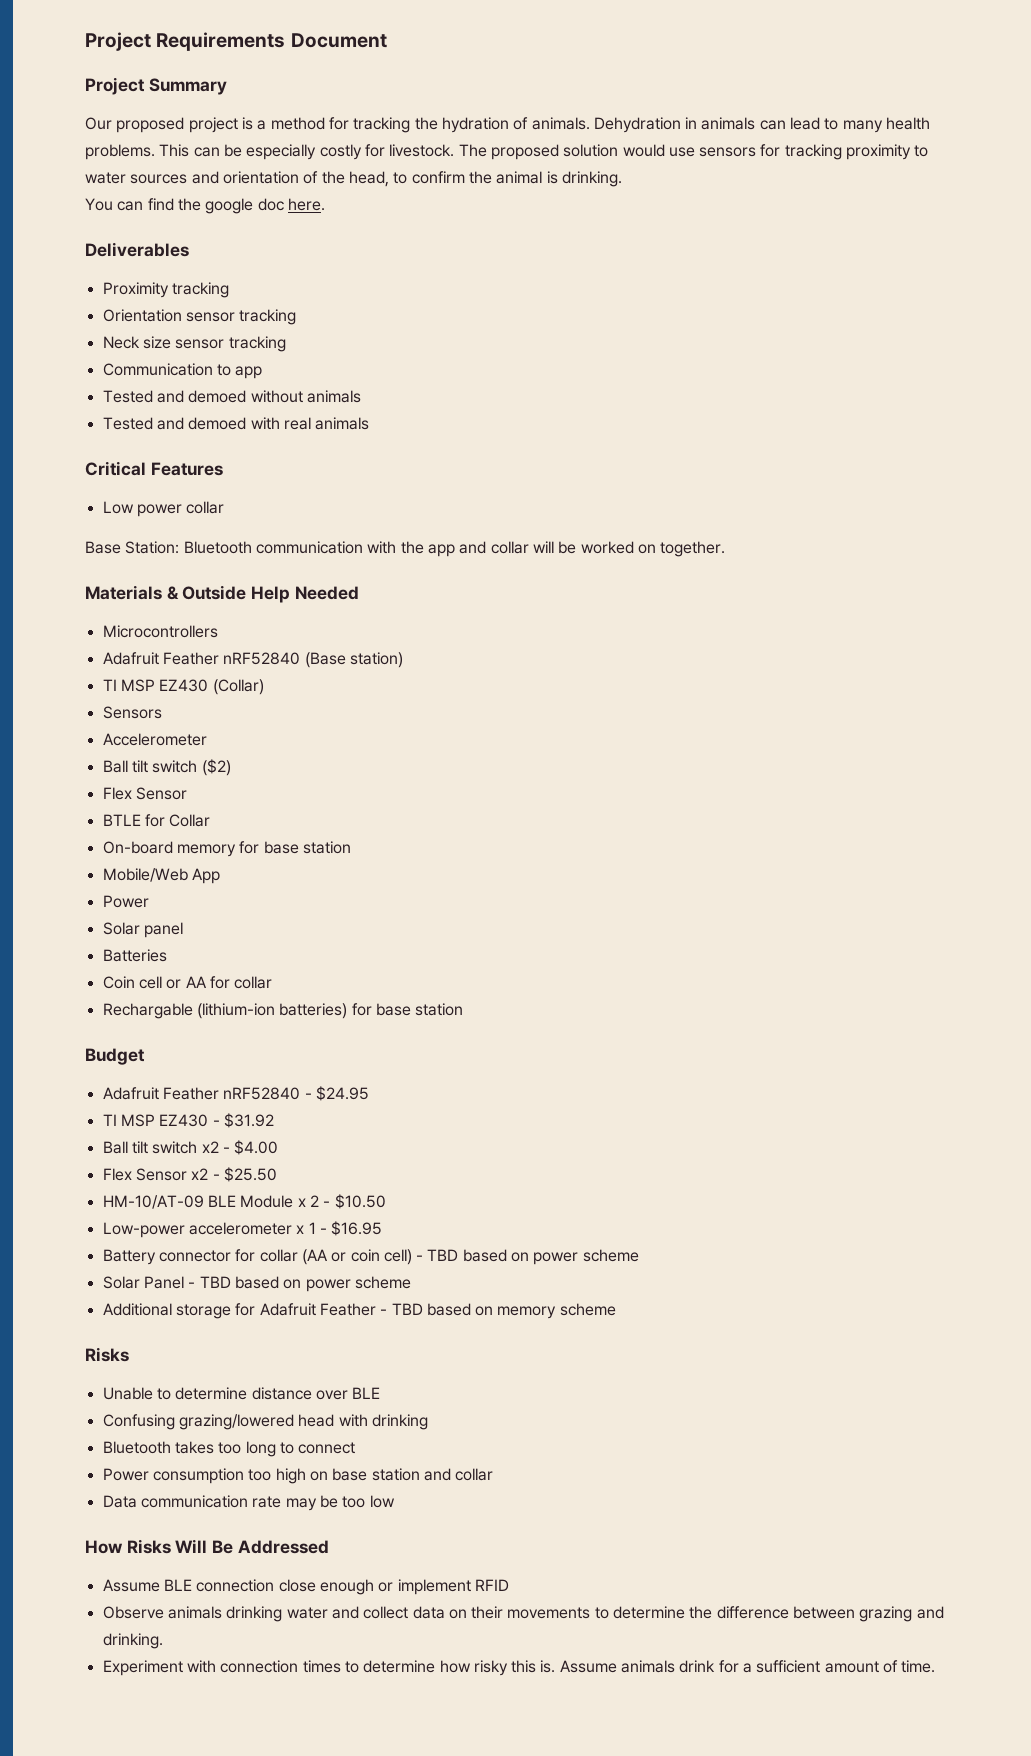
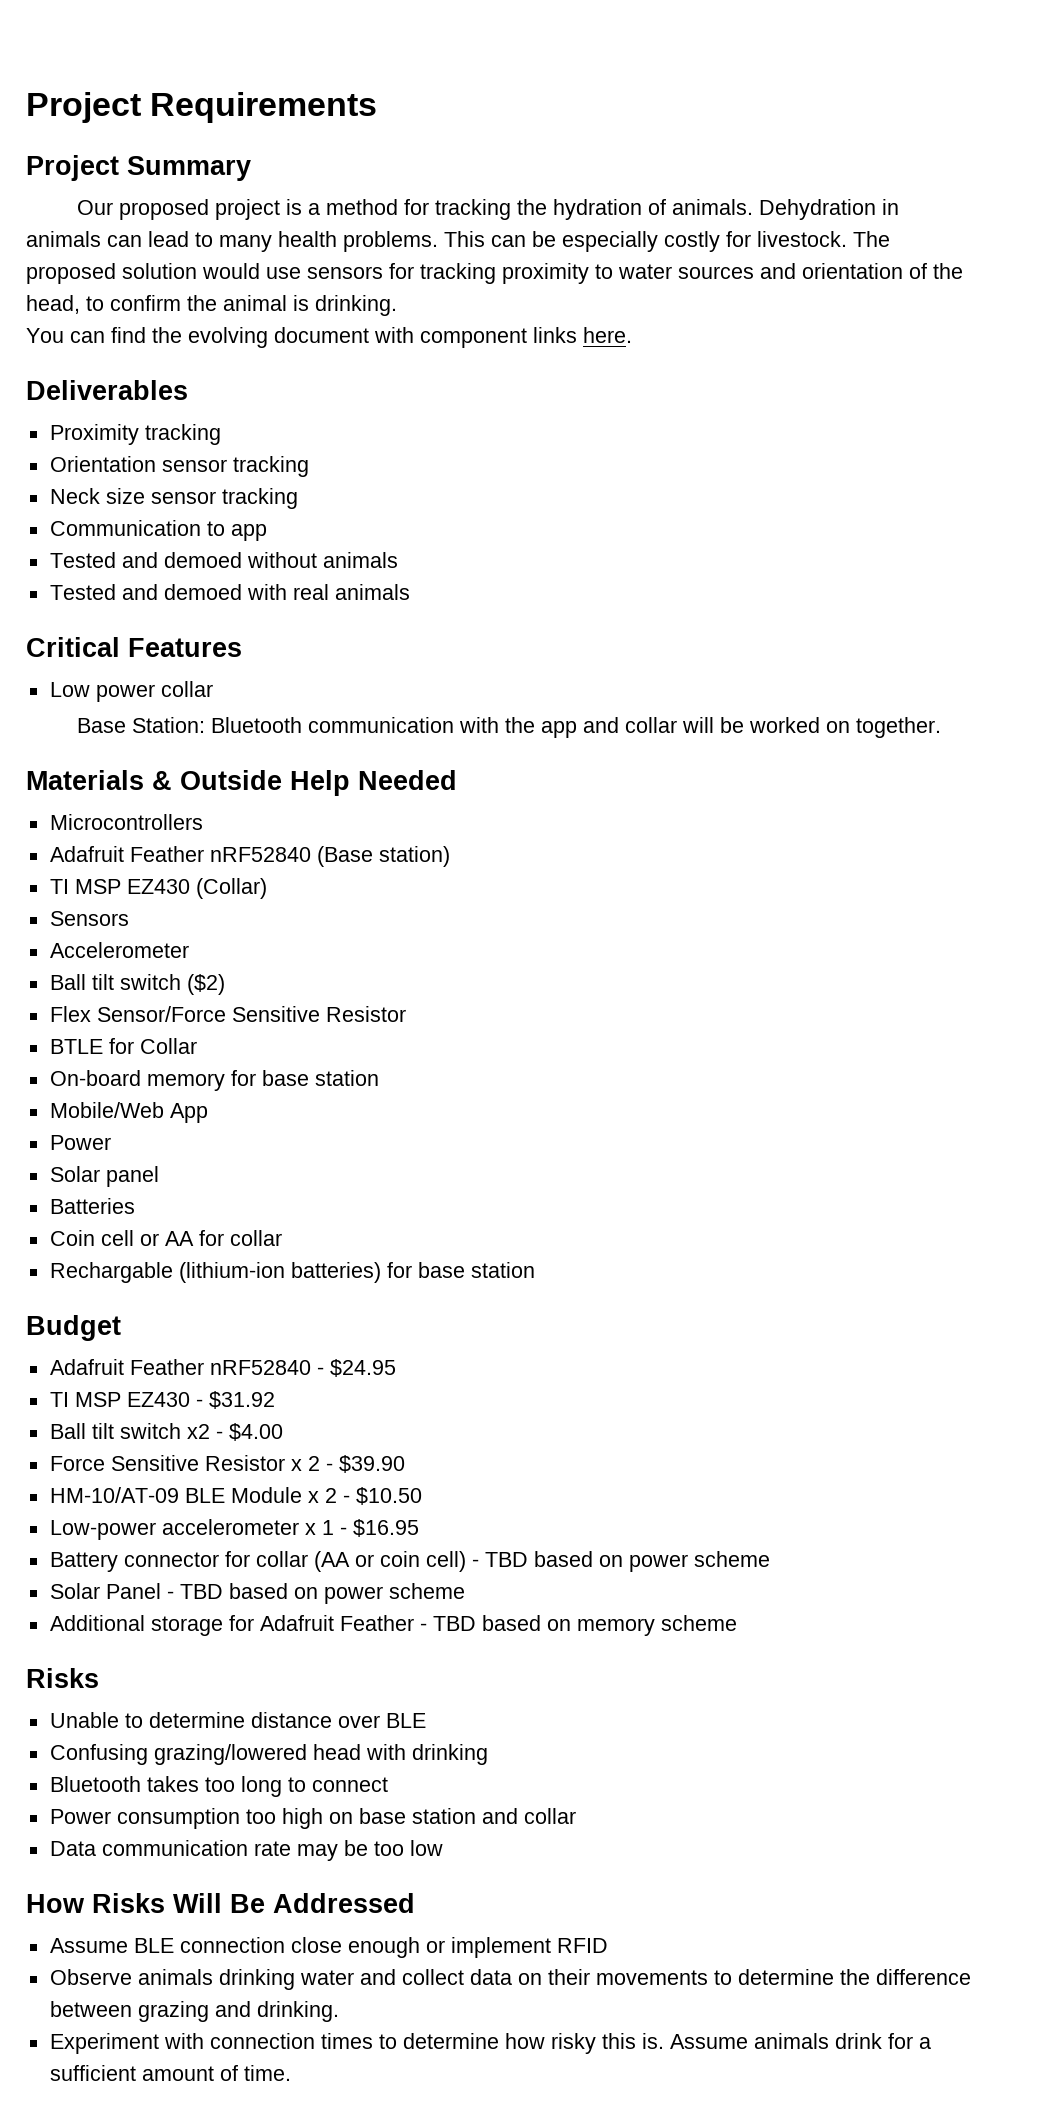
- Project Requirements Document
+ Project Requirements
- You can find the google doc here.
+ You can find the evolving document with component links here.
  Ball tilt switch ($2)
- Flex Sensor
+ Flex Sensor/Force Sensitive Resistor
- Flex Sensor x2 - $25.50
+ Force Sensitive Resistor x 2 - $39.90

